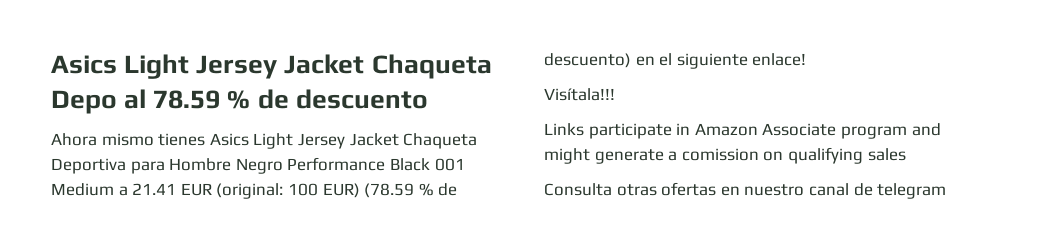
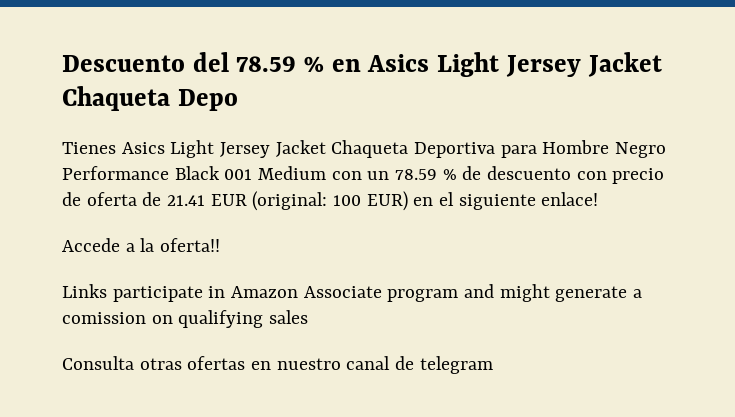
- Asics Light Jersey Jacket Chaqueta Depo al 78.59 % de descuento
- Ahora mismo tienes Asics Light Jersey Jacket Chaqueta Deportiva para Hombre Negro Performance Black 001 Medium a 21.41 EUR (original: 100 EUR) (78.59 % de descuento) en el siguiente enlace!
+ Descuento del 78.59 % en Asics Light Jersey Jacket Chaqueta Depo
+ Tienes Asics Light Jersey Jacket Chaqueta Deportiva para Hombre Negro Performance Black 001 Medium con un 78.59 % de descuento con precio de oferta de 21.41 EUR (original: 100 EUR) en el siguiente enlace!
- Visítala!!!
+ Accede a la oferta!!

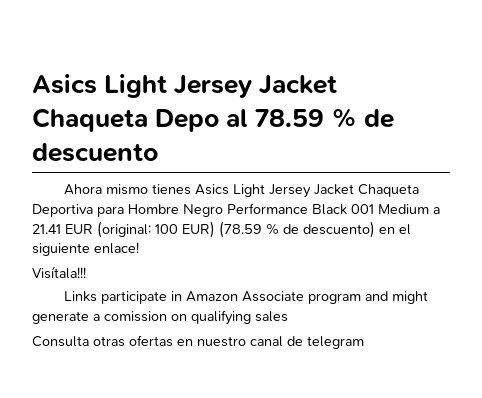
- Descuento del 78.59 % en Asics Light Jersey Jacket Chaqueta Depo
- Tienes Asics Light Jersey Jacket Chaqueta Deportiva para Hombre Negro Performance Black 001 Medium con un 78.59 % de descuento con precio de oferta de 21.41 EUR (original: 100 EUR) en el siguiente enlace!
+ Asics Light Jersey Jacket Chaqueta Depo al 78.59 % de descuento
+ Ahora mismo tienes Asics Light Jersey Jacket Chaqueta Deportiva para Hombre Negro Performance Black 001 Medium a 21.41 EUR (original: 100 EUR) (78.59 % de descuento) en el siguiente enlace!
- Accede a la oferta!!
+ Visítala!!!

